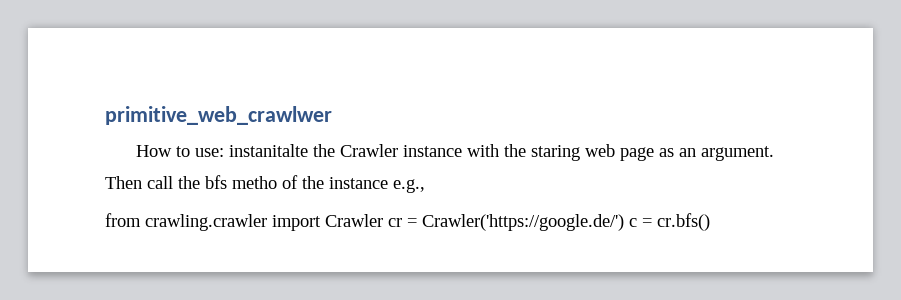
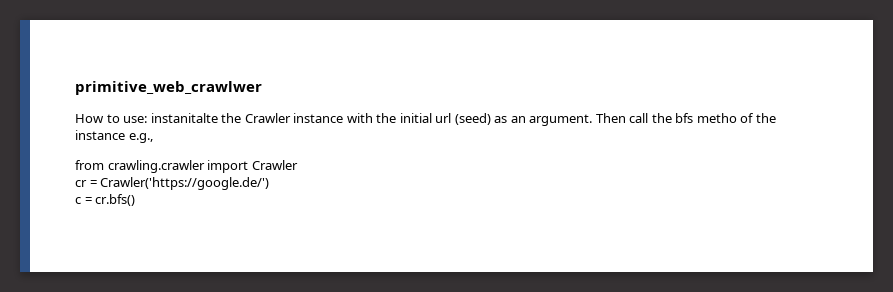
- How to use: instanitalte the Crawler instance with the staring web page as an argument.
+ How to use: instanitalte the Crawler instance with the initial url (seed) as an argument.
- from crawling.crawler import Crawler cr = Crawler('https://google.de/') c = cr.bfs()
+ from crawling.crawler import Crawler
+ cr = Crawler('https://google.de/')
+ c = cr.bfs()

